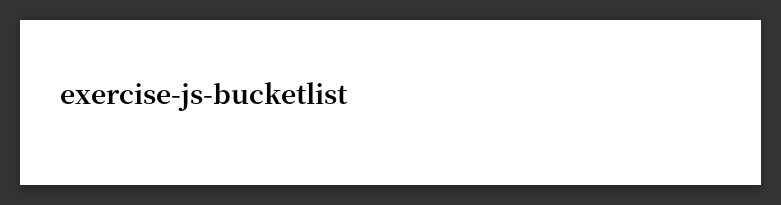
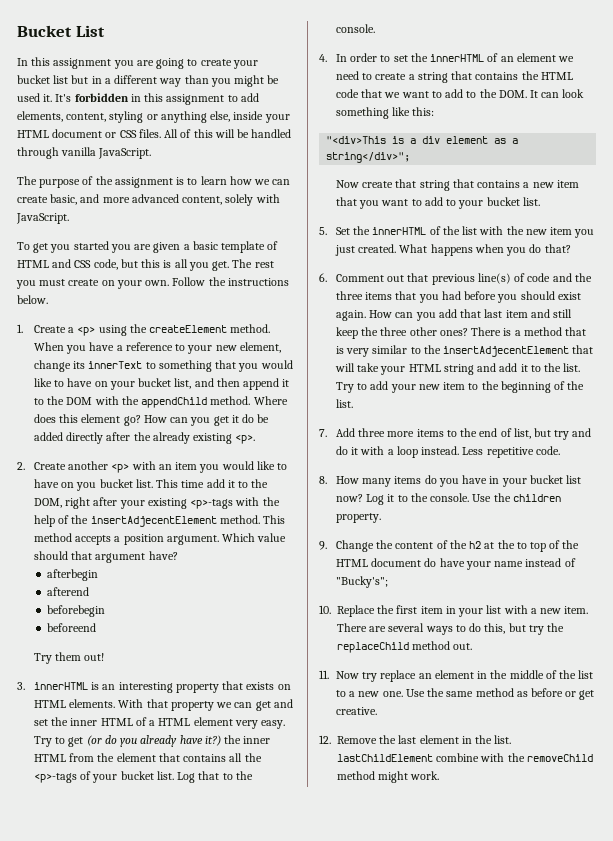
- exercise-js-bucketlist
+ Bucket List
+ In this assignment you are going to create your bucket list but in a different way than you might be used it. It's forbidden in this assignment to add elements, content, styling or anything else, inside your HTML document or CSS files. All of this will be handled through vanilla JavaScript.
+ The purpose of the assignment is to learn how we can create basic, and more advanced content, solely with JavaScript.
+ To get you started you are given a basic template of HTML and CSS code, but this is all you get. The rest you must create on your own. Follow the instructions below.
+ 1. Create a <p> using the createElement method. When you have a reference to your new element, change its innerText to something that you would like to have on your bucket list, and then append it to the DOM with the appendChild method. Where does this element go? How can you get it do be added directly after the already existing <p>.
+ 2. Create another <p> with an item you would like to have on you bucket list. This time add it to the DOM, right after your existing <p>-tags with the help of the insertAdjecentElement method. This method accepts a position argument. Which value should that argument have?
+ afterbegin
+ afterend
+ beforebegin
+ beforeend
+ Try them out!
+ 3. innerHTML is an interesting property that exists on HTML elements. With that property we can get and set the inner HTML of a HTML element very easy. Try to get (or do you already have it?) the inner HTML from the element that contains all the <p>-tags of your bucket list. Log that to the console.
+ 4. In order to set the innerHTML of an element we need to create a string that contains the HTML code that we want to add to the DOM. It can look something like this:
+ "<div>This is a div element as a string</div>";
+ Now create that string that contains a new item that you want to add to your bucket list.
+ 5. Set the innerHTML of the list with the new item you just created. What happens when you do that?
+ 6. Comment out that previous line(s) of code and the three items that you had before you should exist again. How can you add that last item and still keep the three other ones? There is a method that is very similar to the insertAdjecentElement that will take your HTML string and add it to the list. Try to add your new item to the beginning of the list.
+ 7. Add three more items to the end of list, but try and do it with a loop instead. Less repetitive code.
+ 8. How many items do you have in your bucket list now? Log it to the console. Use the children property.
+ 9. Change the content of the h2 at the to top of the HTML document do have your name instead of "Bucky's";
+ 10. Replace the first item in your list with a new item. There are several ways to do this, but try the replaceChild method out.
+ 11. Now try replace an element in the middle of the list to a new one. Use the same method as before or get creative.
+ 12. Remove the last element in the list. lastChildElement combine with the removeChild method might work.

